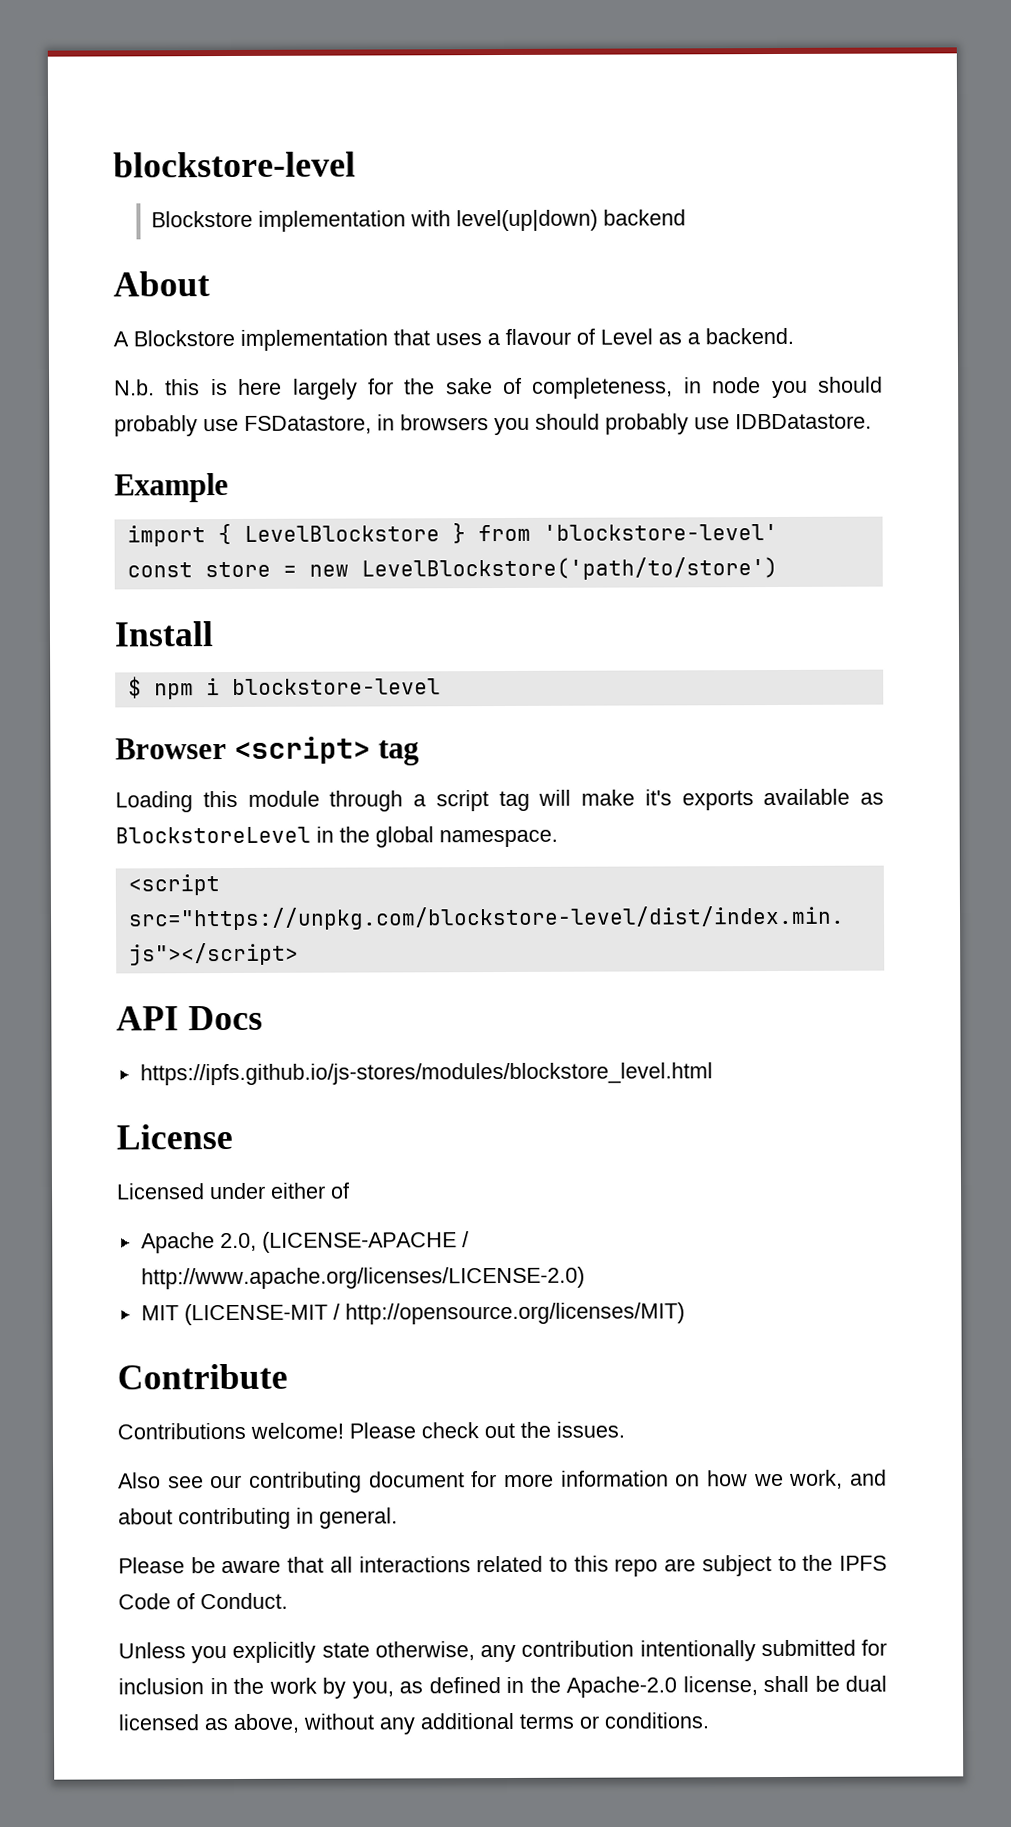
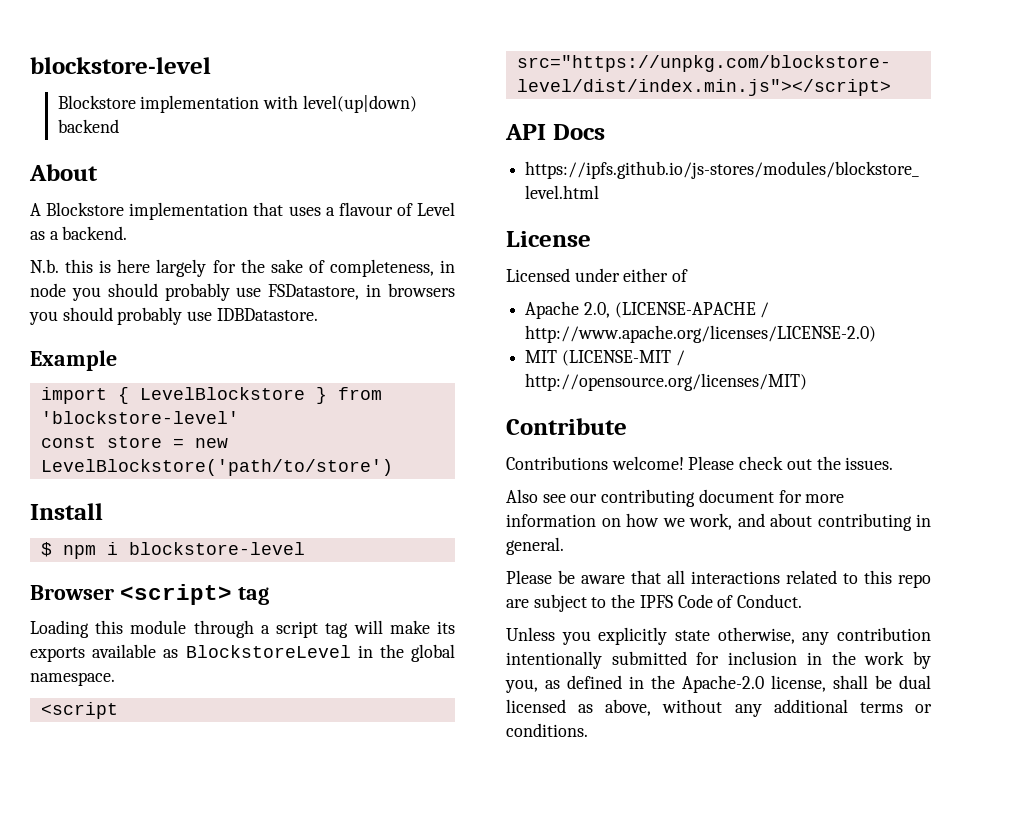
- Loading this module through a script tag will make it's exports available as BlockstoreLevel in the global namespace.
+ Loading this module through a script tag will make its exports available as BlockstoreLevel in the global namespace.

